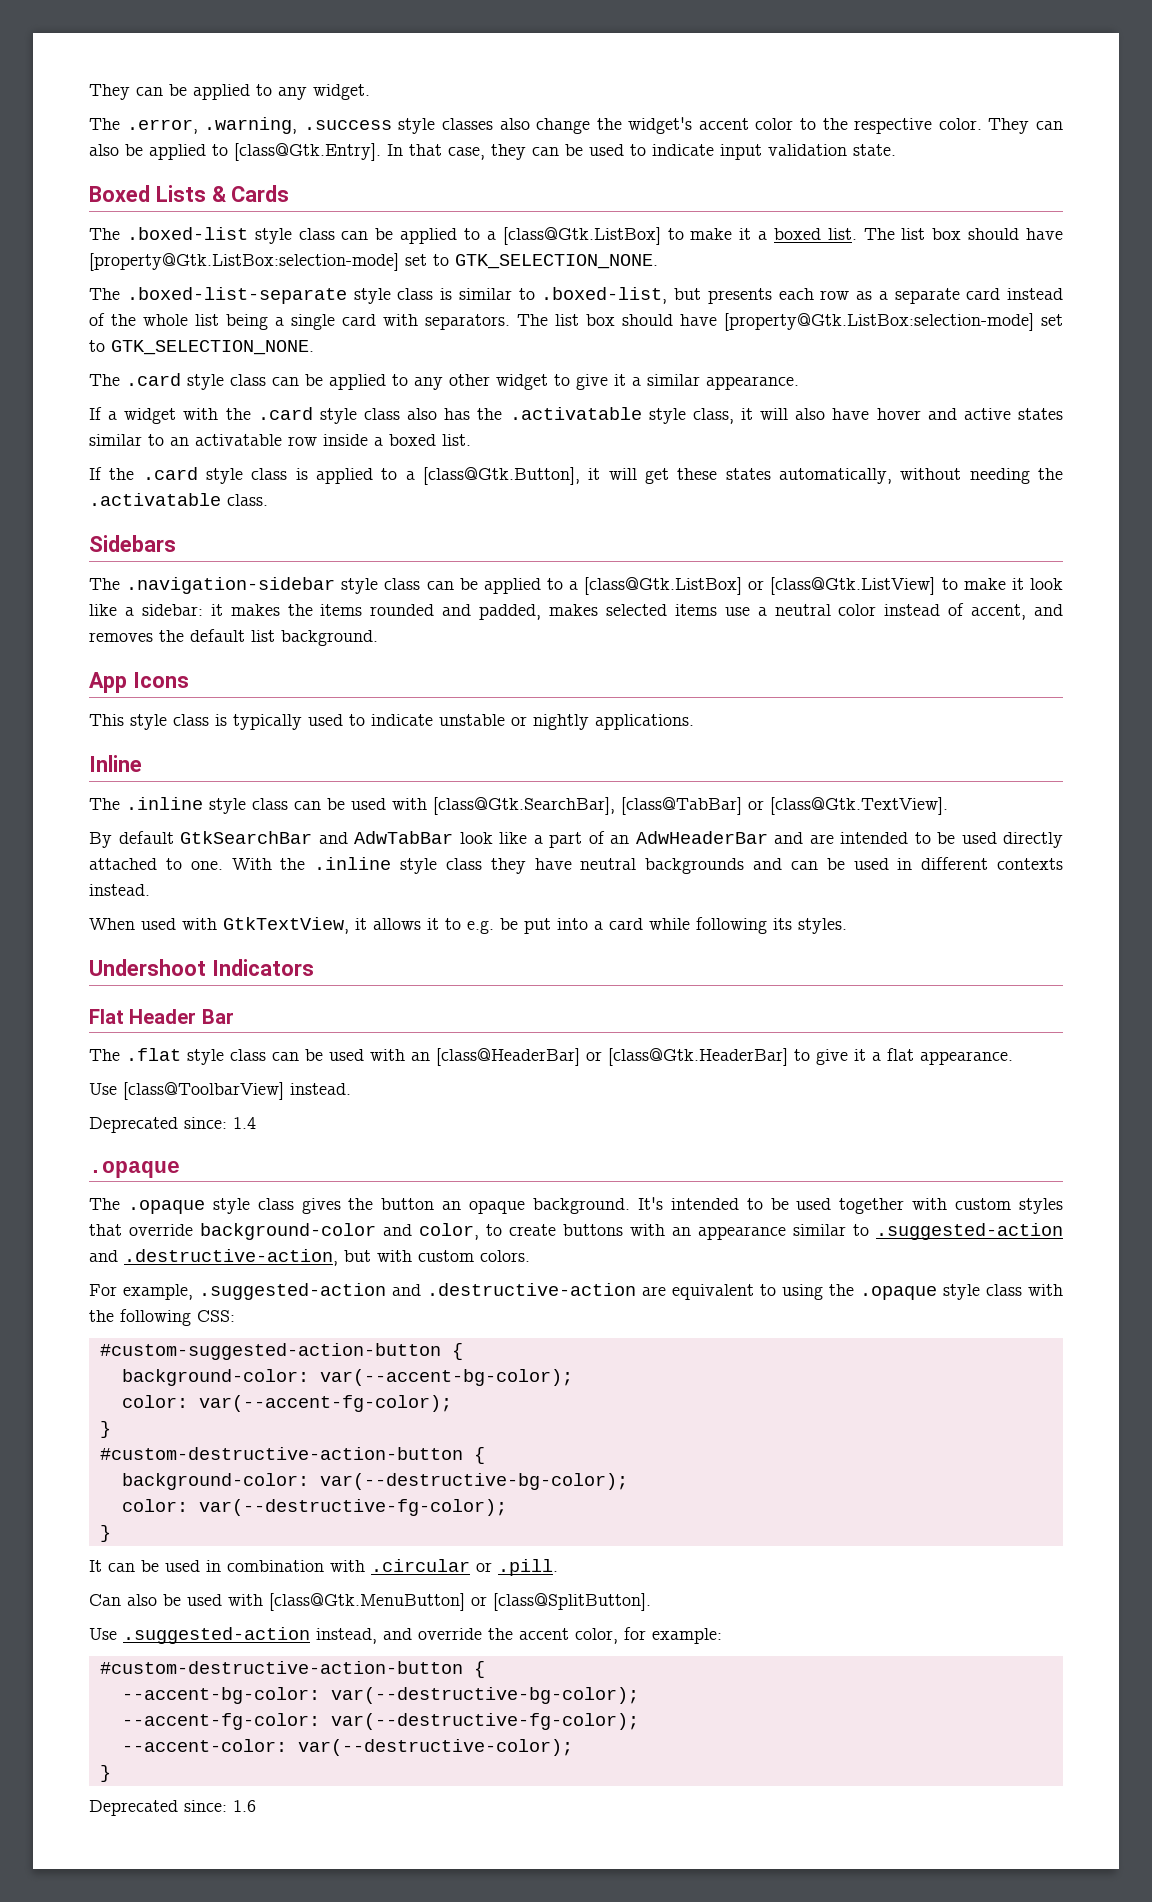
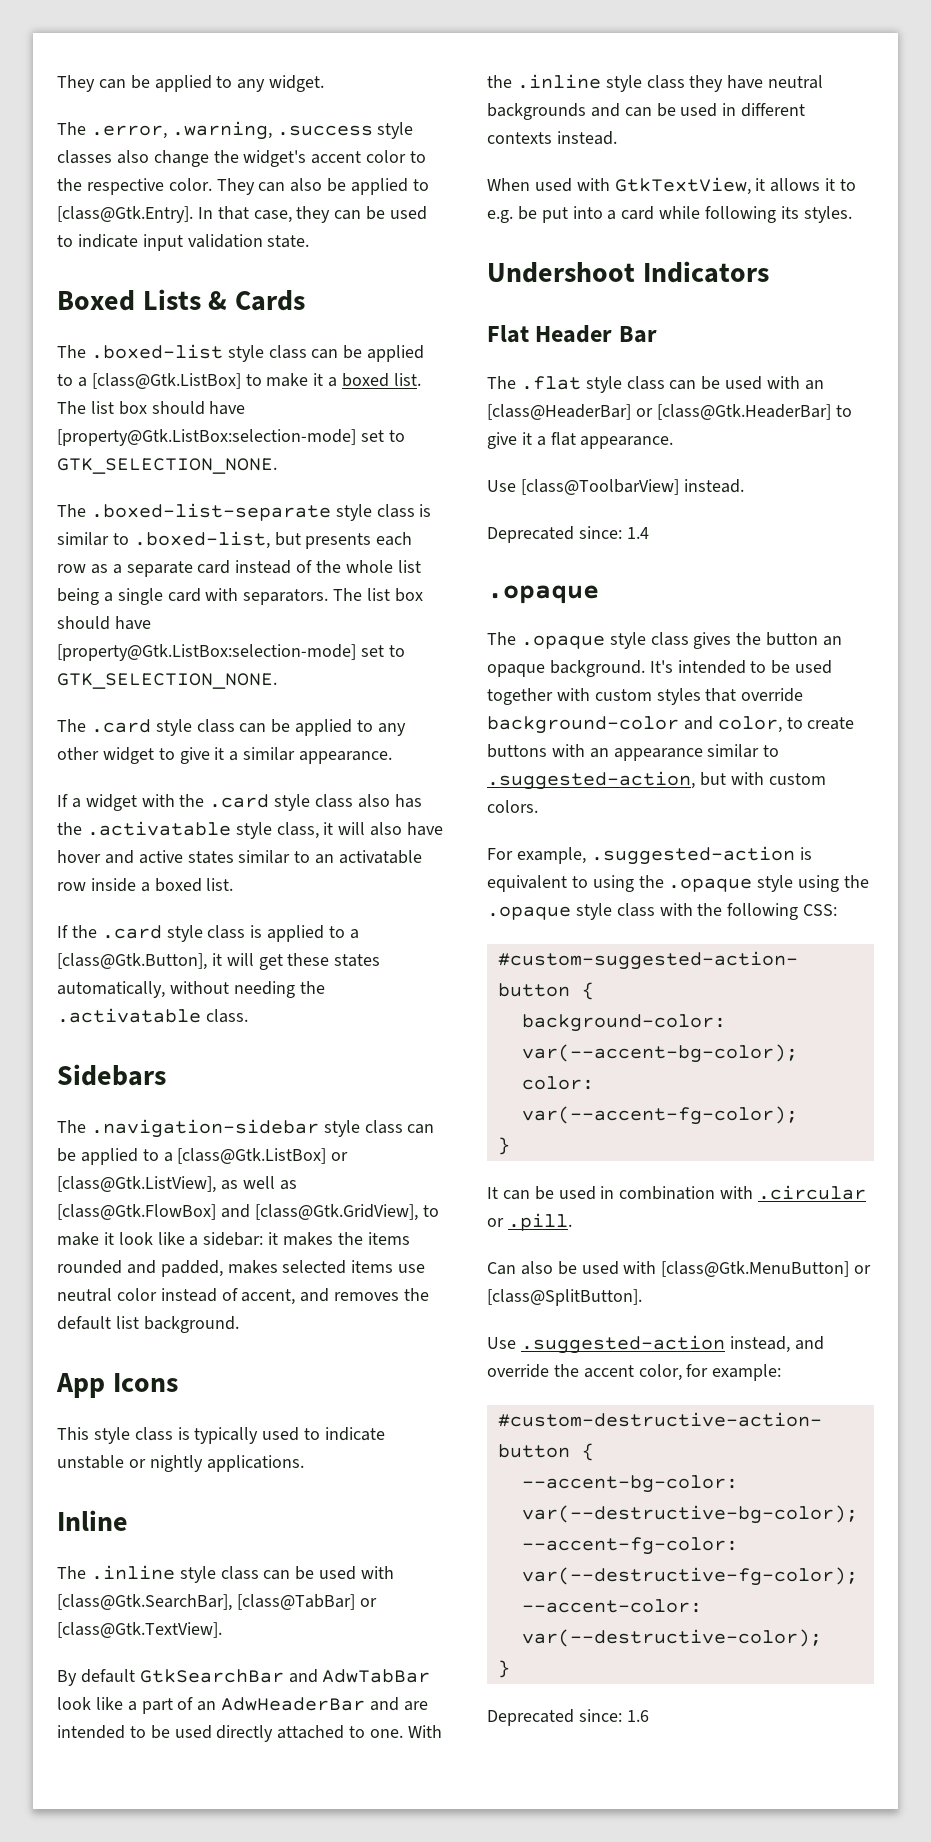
- The .navigation-sidebar style class can be applied to a [class@Gtk.ListBox] or [class@Gtk.ListView] to make it look like a sidebar: it makes the items rounded and padded, makes selected items use a neutral color instead of accent, and removes the default list background.
+ The .navigation-sidebar style class can be applied to a [class@Gtk.ListBox] or [class@Gtk.ListView], as well as [class@Gtk.FlowBox] and [class@Gtk.GridView], to make it look like a sidebar: it makes the items rounded and padded, makes selected items use neutral color instead of accent, and removes the default list background.
- It's intended to be used together with custom styles that override background-color and color, to create buttons with an appearance similar to .suggested-action and .destructive-action, but with custom colors.
+ It's intended to be used together with custom styles that override background-color and color, to create buttons with an appearance similar to .suggested-action, but with custom colors.
- For example, .suggested-action and .destructive-action are equivalent to using the .opaque style class with the following CSS:
+ For example, .suggested-action is equivalent to using the .opaque style using the .opaque style class with the following CSS:
  color: var(--accent-fg-color);
- }
- #custom-destructive-action-button {
- background-color: var(--destructive-bg-color);
- color: var(--destructive-fg-color);

